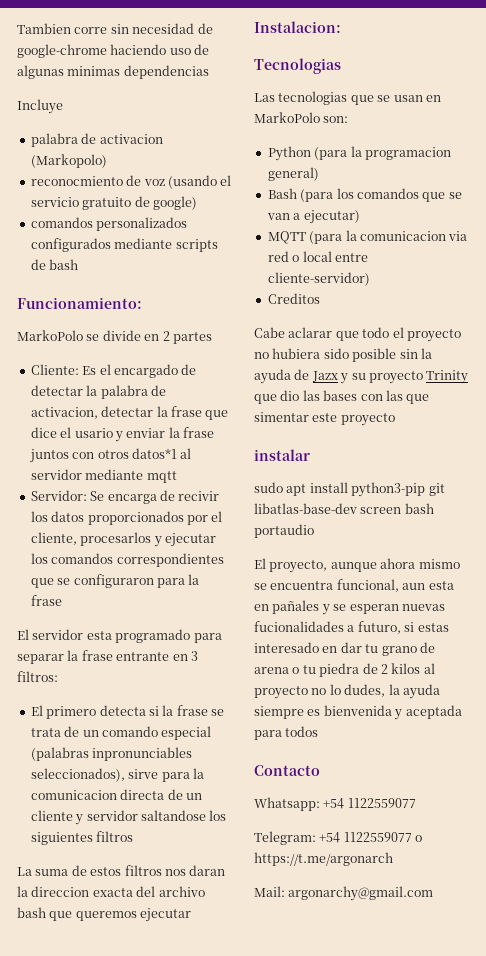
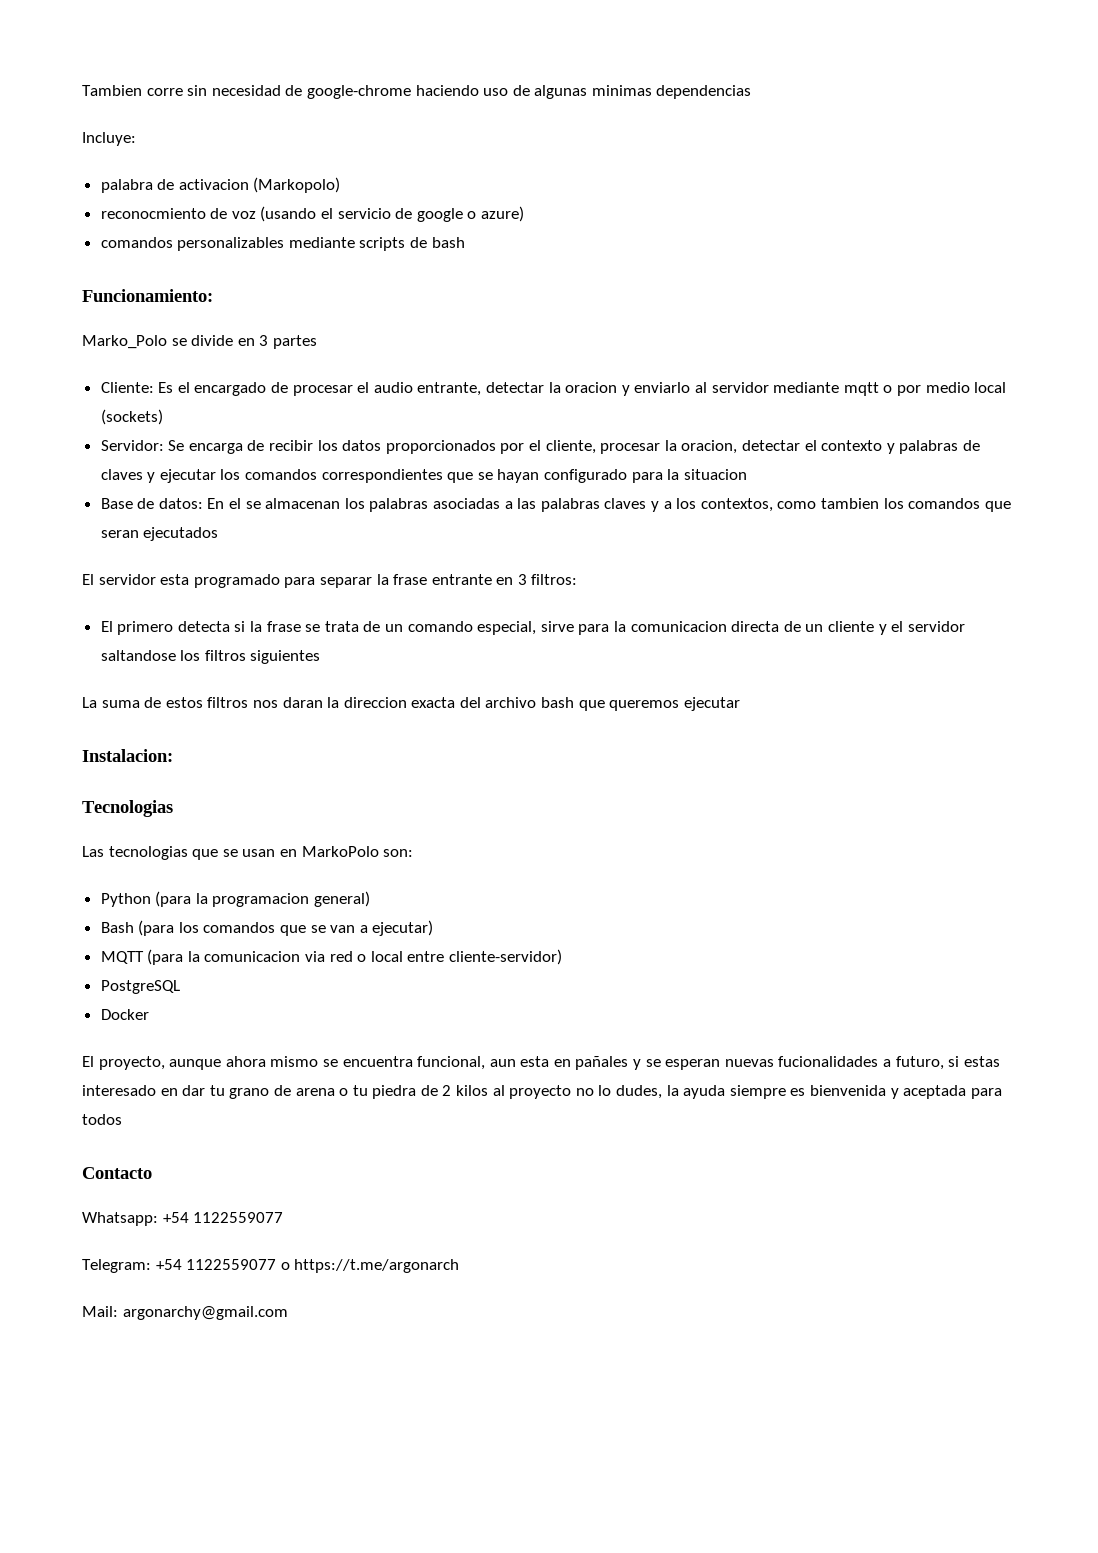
- Incluye
+ Incluye:
- reconocmiento de voz (usando el servicio gratuito de google)
- comandos personalizados configurados mediante scripts de bash
+ reconocmiento de voz (usando el servicio de google o azure)
+ comandos personalizables mediante scripts de bash
- MarkoPolo se divide en 2 partes
+ Marko_Polo se divide en 3 partes
- Cliente: Es el encargado de detectar la palabra de activacion, detectar la frase que dice el usario y enviar la frase juntos con otros datos*1 al servidor mediante mqtt
+ Cliente: Es el encargado de procesar el audio entrante, detectar la oracion y enviarlo al servidor mediante mqtt o por medio local (sockets)
- Servidor: Se encarga de recivir los datos proporcionados por el cliente, procesarlos y ejecutar los comandos correspondientes que se configuraron para la frase
+ Servidor: Se encarga de recibir los datos proporcionados por el cliente, procesar la oracion, detectar el contexto y palabras de claves y ejecutar los comandos correspondientes que se hayan configurado para la situacion
+ Base de datos: En el se almacenan los palabras asociadas a las palabras claves y a los contextos, como tambien los comandos que seran ejecutados
- El primero detecta si la frase se trata de un comando especial (palabras inpronunciables seleccionados), sirve para la comunicacion directa de un cliente y servidor saltandose los siguientes filtros
+ El primero detecta si la frase se trata de un comando especial, sirve para la comunicacion directa de un cliente y el servidor saltandose los filtros siguientes
- Creditos
- Cabe aclarar que todo el proyecto no hubiera sido posible sin la ayuda de Jazx y su proyecto Trinity que dio las bases con las que simentar este proyecto
- instalar
- sudo apt install python3-pip git libatlas-base-dev screen bash portaudio
+ PostgreSQL
+ Docker

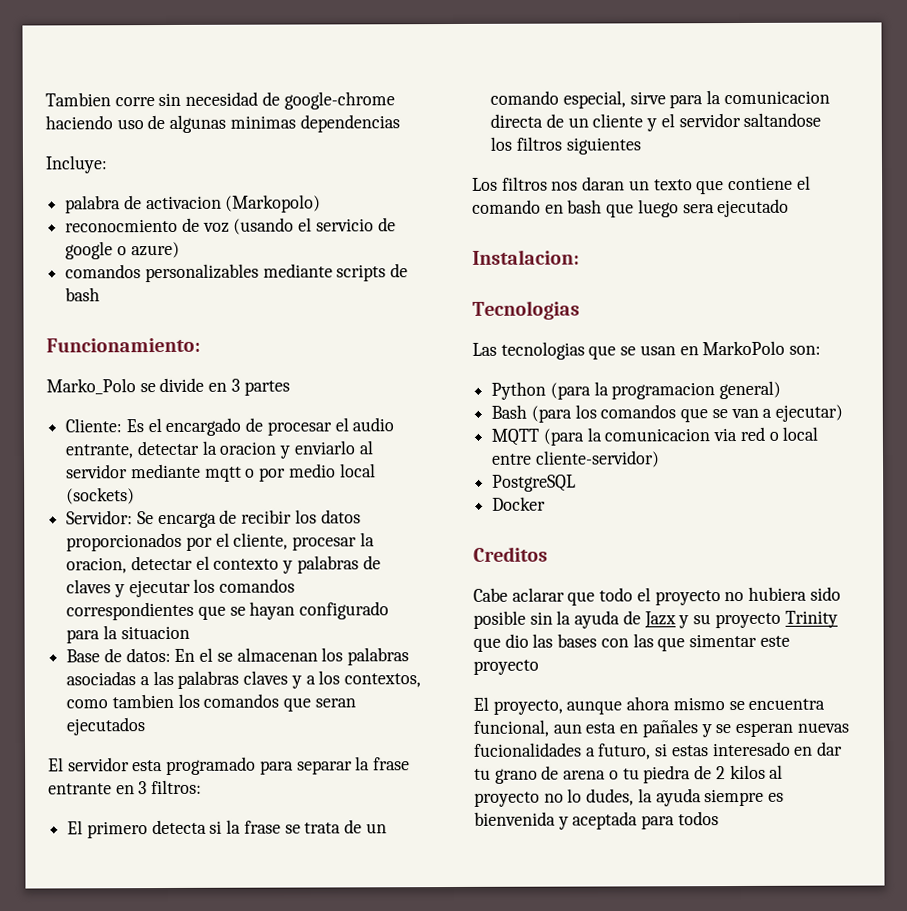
- La suma de estos filtros nos daran la direccion exacta del archivo bash que queremos ejecutar
+ Los filtros nos daran un texto que contiene el comando en bash que luego sera ejecutado
+ Creditos
+ Cabe aclarar que todo el proyecto no hubiera sido posible sin la ayuda de Jazx y su proyecto Trinity que dio las bases con las que simentar este proyecto
- Contacto
- Whatsapp: +54 1122559077
- Telegram: +54 1122559077 o https://t.me/argonarch
- Mail: argonarchy@gmail.com

